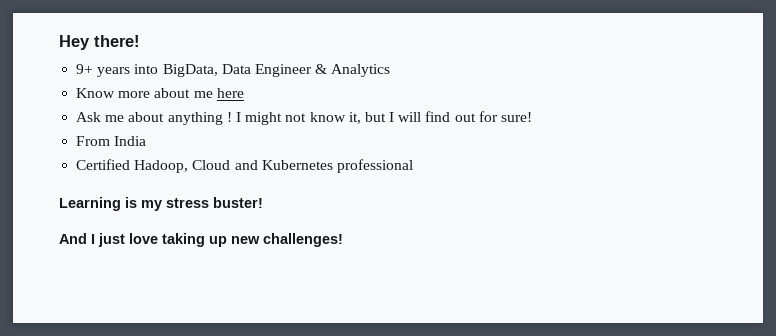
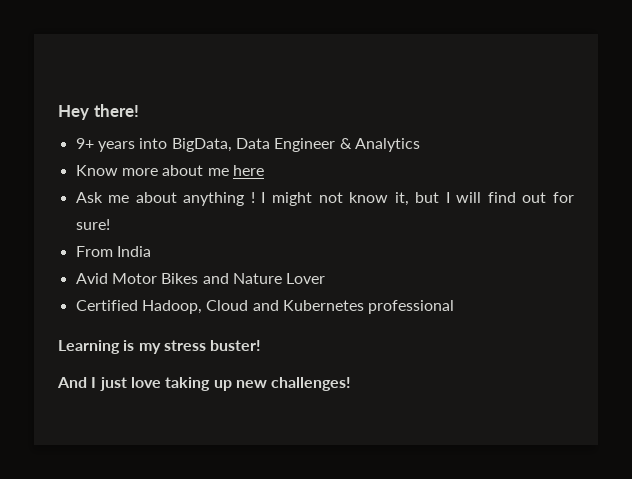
+ Avid Motor Bikes and Nature Lover

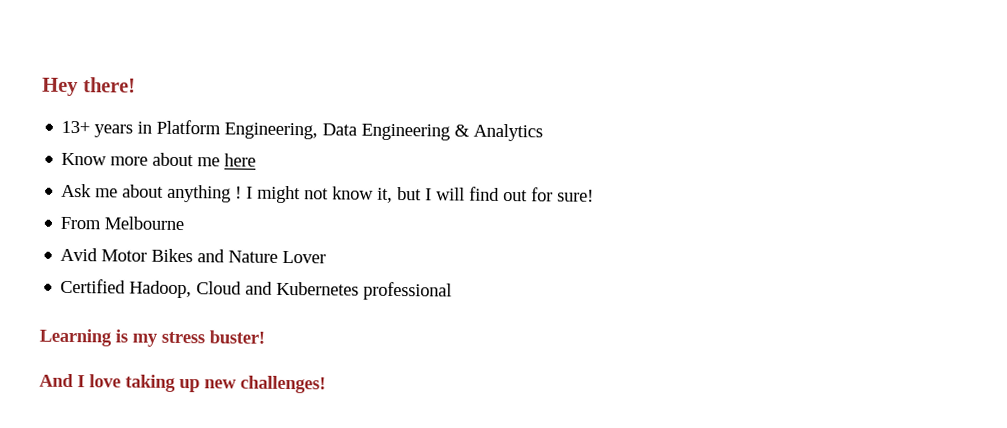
- 9+ years into BigData, Data Engineer & Analytics
+ 13+ years in Platform Engineering, Data Engineering & Analytics
- From India
+ From Melbourne
- And I just love taking up new challenges!
+ And I love taking up new challenges!

